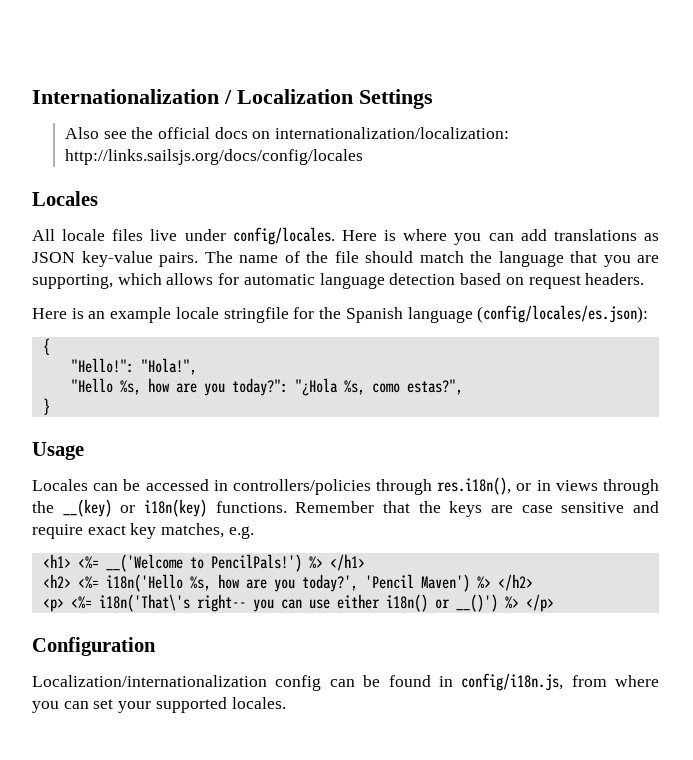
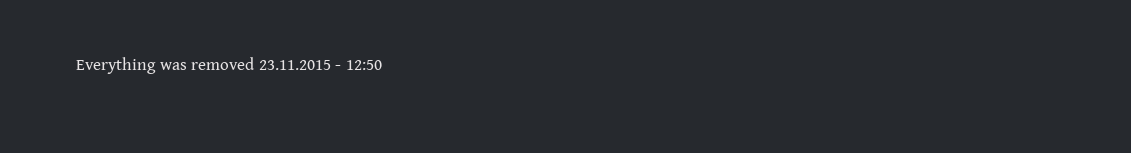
- Internationalization / Localization Settings
- Also see the official docs on internationalization/localization: http://links.sailsjs.org/docs/config/locales
- Locales
- All locale files live under config/locales. Here is where you can add translations as JSON key-value pairs. The name of the file should match the language that you are supporting, which allows for automatic language detection based on request headers.
- Here is an example locale stringfile for the Spanish language (config/locales/es.json):
- {
- "Hello!": "Hola!",
- "Hello %s, how are you today?": "¿Hola %s, como estas?",
- }
- Usage
- Locales can be accessed in controllers/policies through res.i18n(), or in views through the __(key) or i18n(key) functions. Remember that the keys are case sensitive and require exact key matches, e.g.
- <h1> <%= __('Welcome to PencilPals!') %> </h1>
- <h2> <%= i18n('Hello %s, how are you today?', 'Pencil Maven') %> </h2>
- <p> <%= i18n('That\'s right-- you can use either i18n() or __()') %> </p>
- Configuration
- Localization/internationalization config can be found in config/i18n.js, from where you can set your supported locales.
+ Everything was removed 23.11.2015 - 12:50

